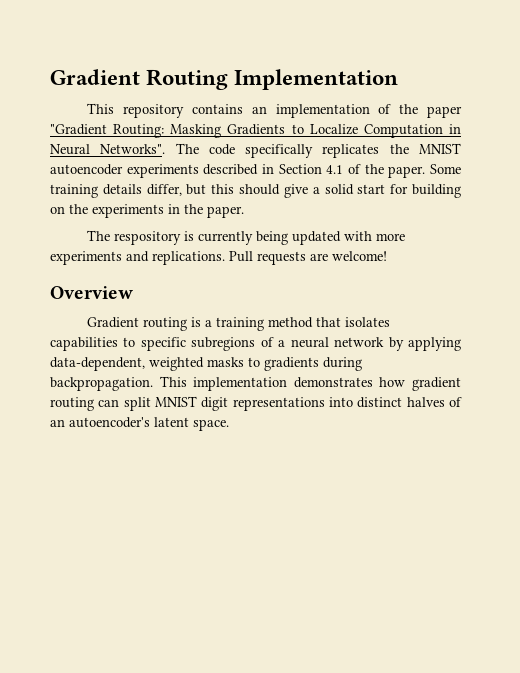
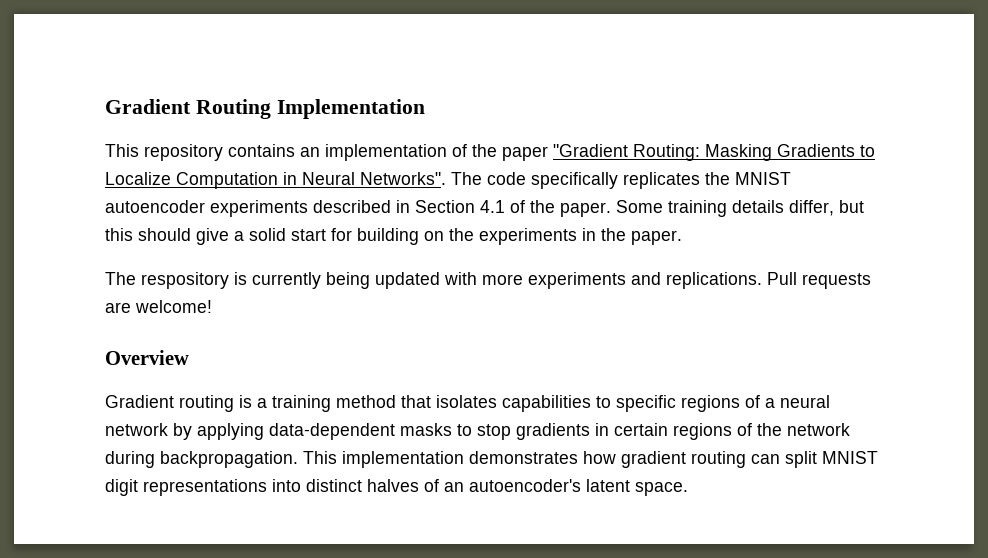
- Gradient routing is a training method that isolates capabilities to specific subregions of a neural network by applying data-dependent, weighted masks to gradients during backpropagation.
+ Gradient routing is a training method that isolates capabilities to specific regions of a neural network by applying data-dependent masks to stop gradients in certain regions of the network during backpropagation.

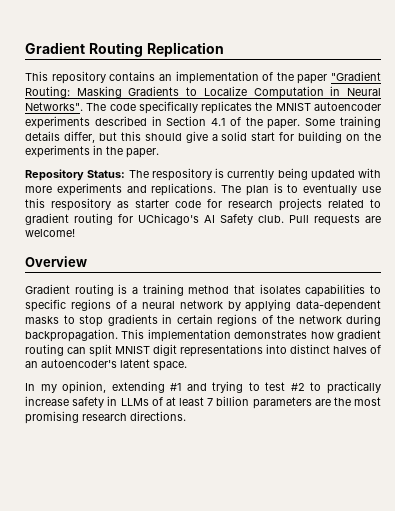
- Gradient Routing Implementation
+ Gradient Routing Replication
- The respository is currently being updated with more experiments and replications.
+ Repository Status: The respository is currently being updated with more experiments and replications.
+ The plan is to eventually use this respository as starter code for research projects related to gradient routing for UChicago's AI Safety club.
+ In my opinion, extending #1 and trying to test #2 to practically increase safety in LLMs of at least 7 billion parameters are the most promising research directions.

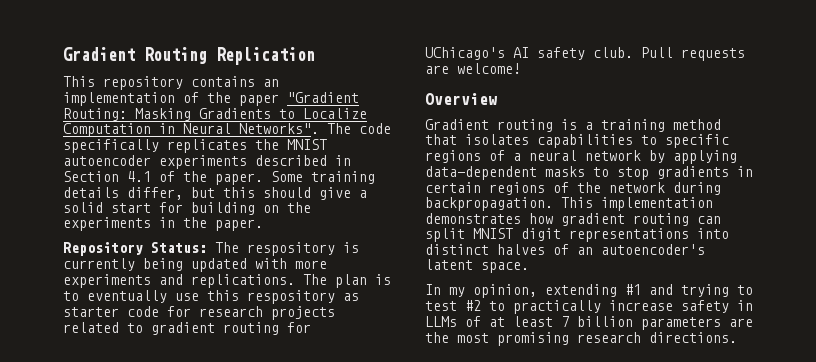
- The plan is to eventually use this respository as starter code for research projects related to gradient routing for UChicago's AI Safety club.
+ The plan is to eventually use this respository as starter code for research projects related to gradient routing for UChicago's AI safety club.

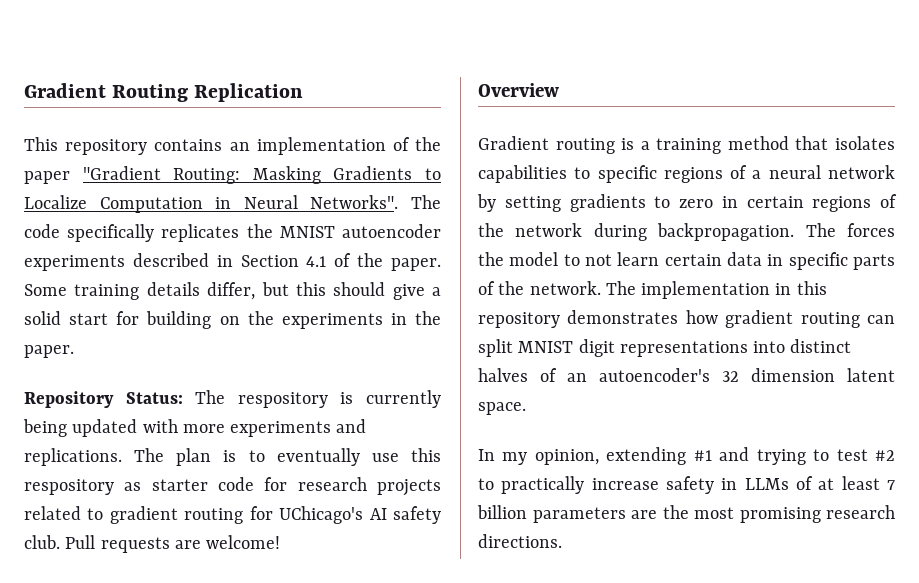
- Gradient routing is a training method that isolates capabilities to specific regions of a neural network by applying data-dependent masks to stop gradients in certain regions of the network during backpropagation.
+ Gradient routing is a training method that isolates capabilities to specific regions of a neural network by setting gradients to zero in certain regions of the network during backpropagation.
- This implementation demonstrates how gradient routing can split MNIST digit representations into distinct halves of an autoencoder's latent space.
+ The forces the model to not learn certain data in specific parts of the network. The implementation in this repository demonstrates how gradient routing can split MNIST digit representations into distinct halves of an autoencoder's 32 dimension latent space.

